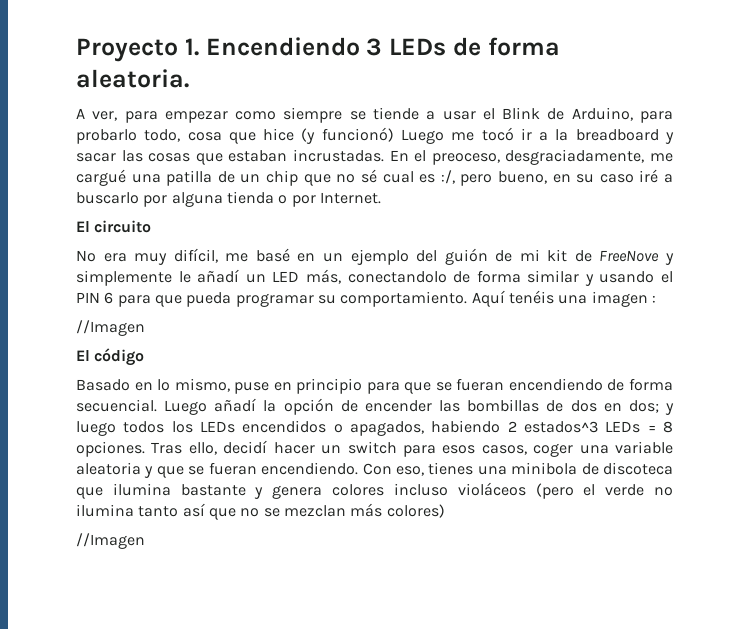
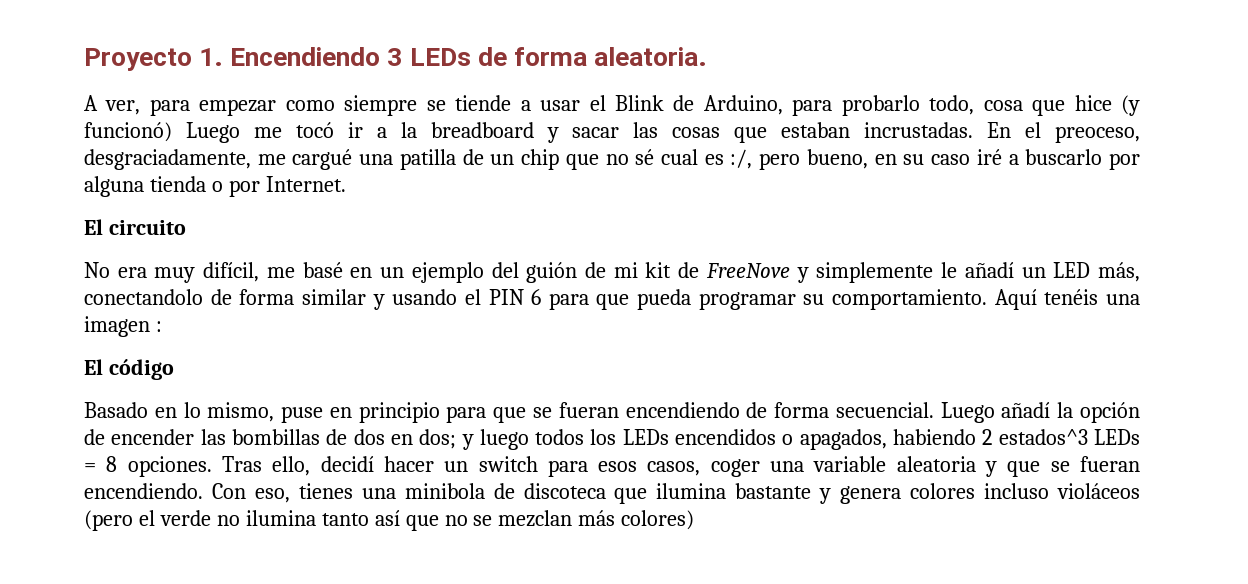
  Aquí tenéis una imagen :
- //Imagen
  Con eso, tienes una minibola de discoteca que ilumina bastante y genera colores incluso violáceos (pero el verde no ilumina tanto así que no se mezclan más colores)
- //Imagen

